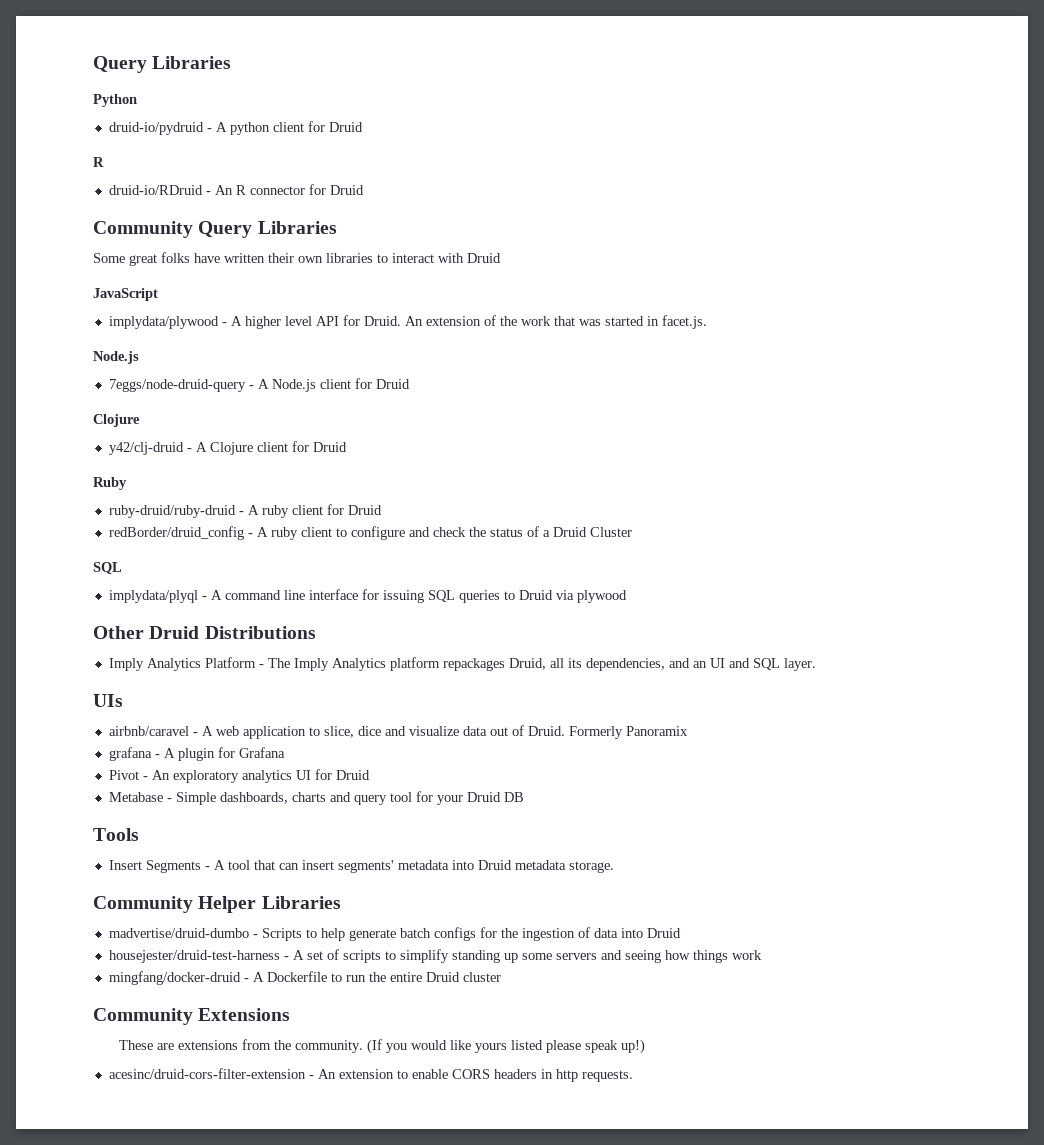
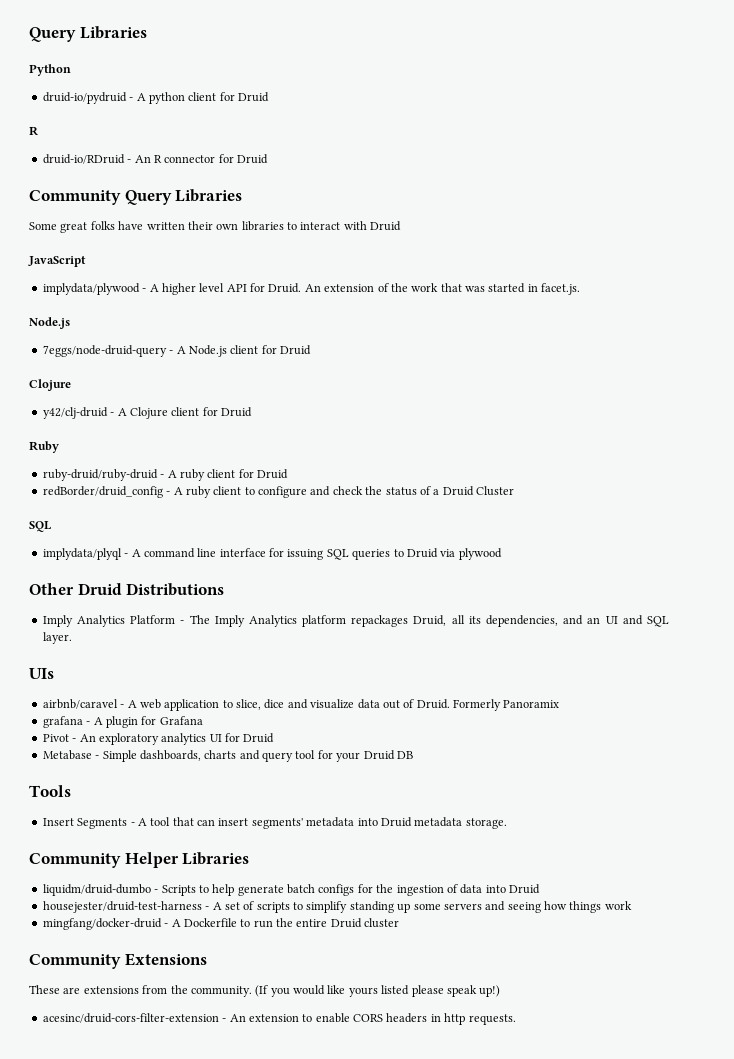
- madvertise/druid-dumbo - Scripts to help generate batch configs for the ingestion of data into Druid
+ liquidm/druid-dumbo - Scripts to help generate batch configs for the ingestion of data into Druid

